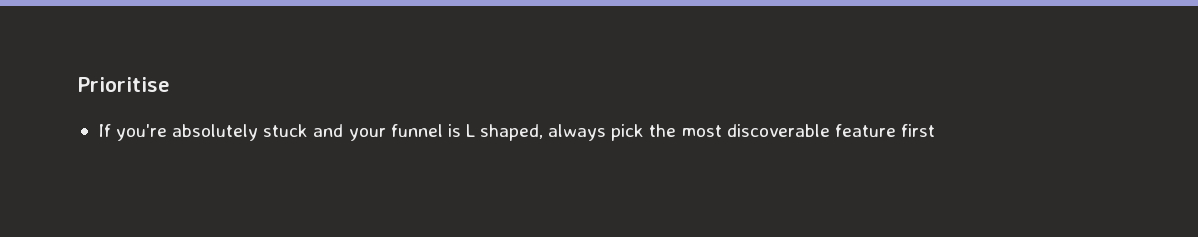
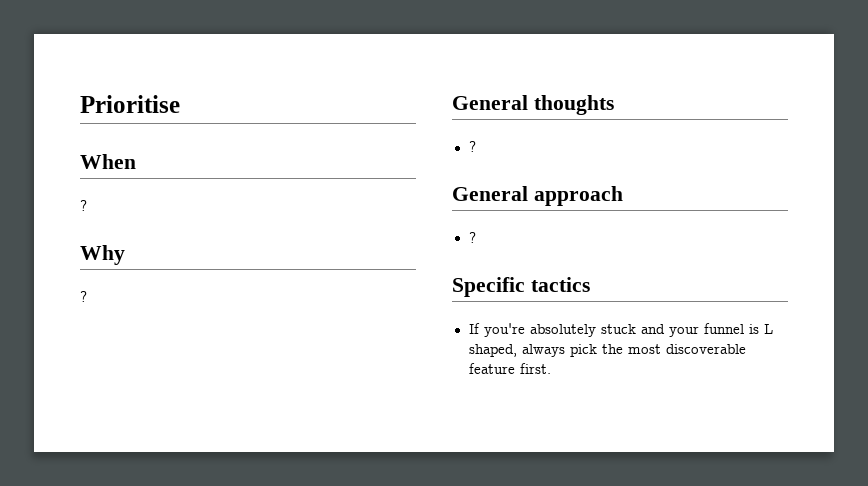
+ When
+ ?
+ Why
+ ?
+ General thoughts
+ ?
+ General approach
+ ?
+ Specific tactics
- If you're absolutely stuck and your funnel is L shaped, always pick the most discoverable feature first
+ If you're absolutely stuck and your funnel is L shaped, always pick the most discoverable feature first.

